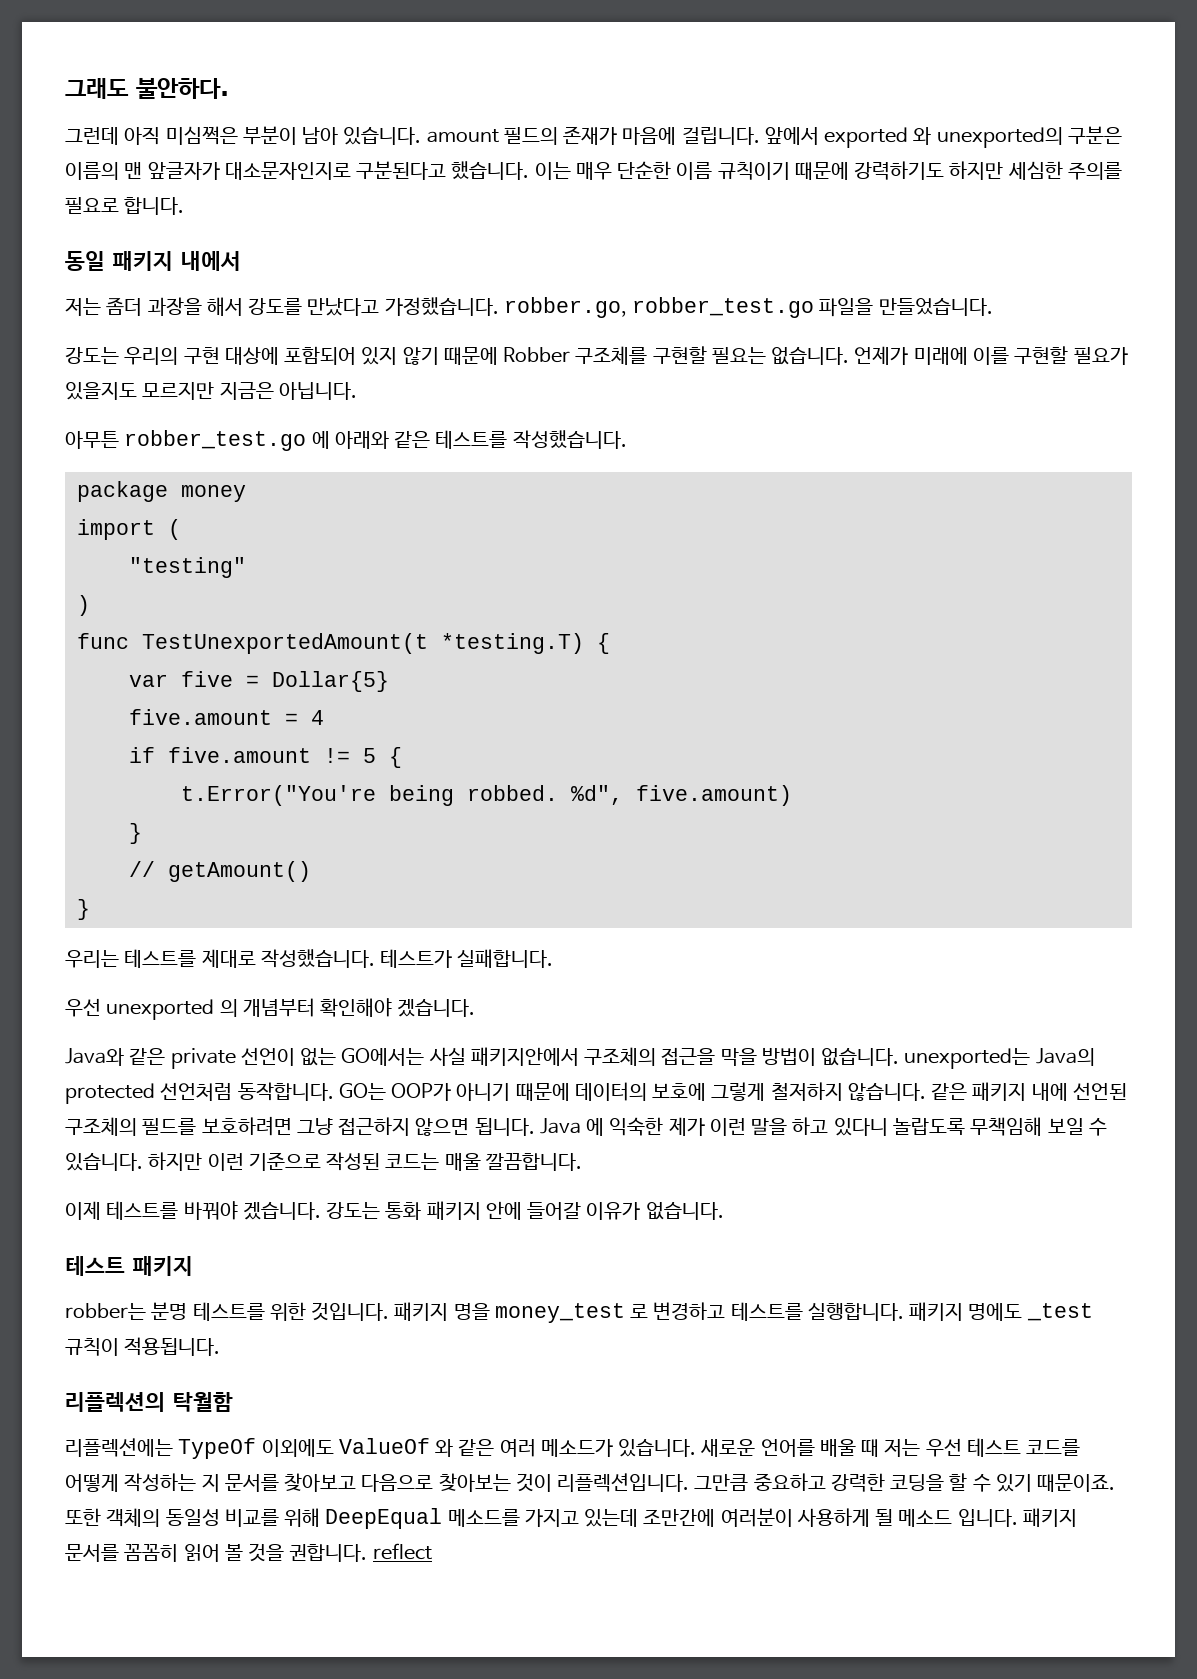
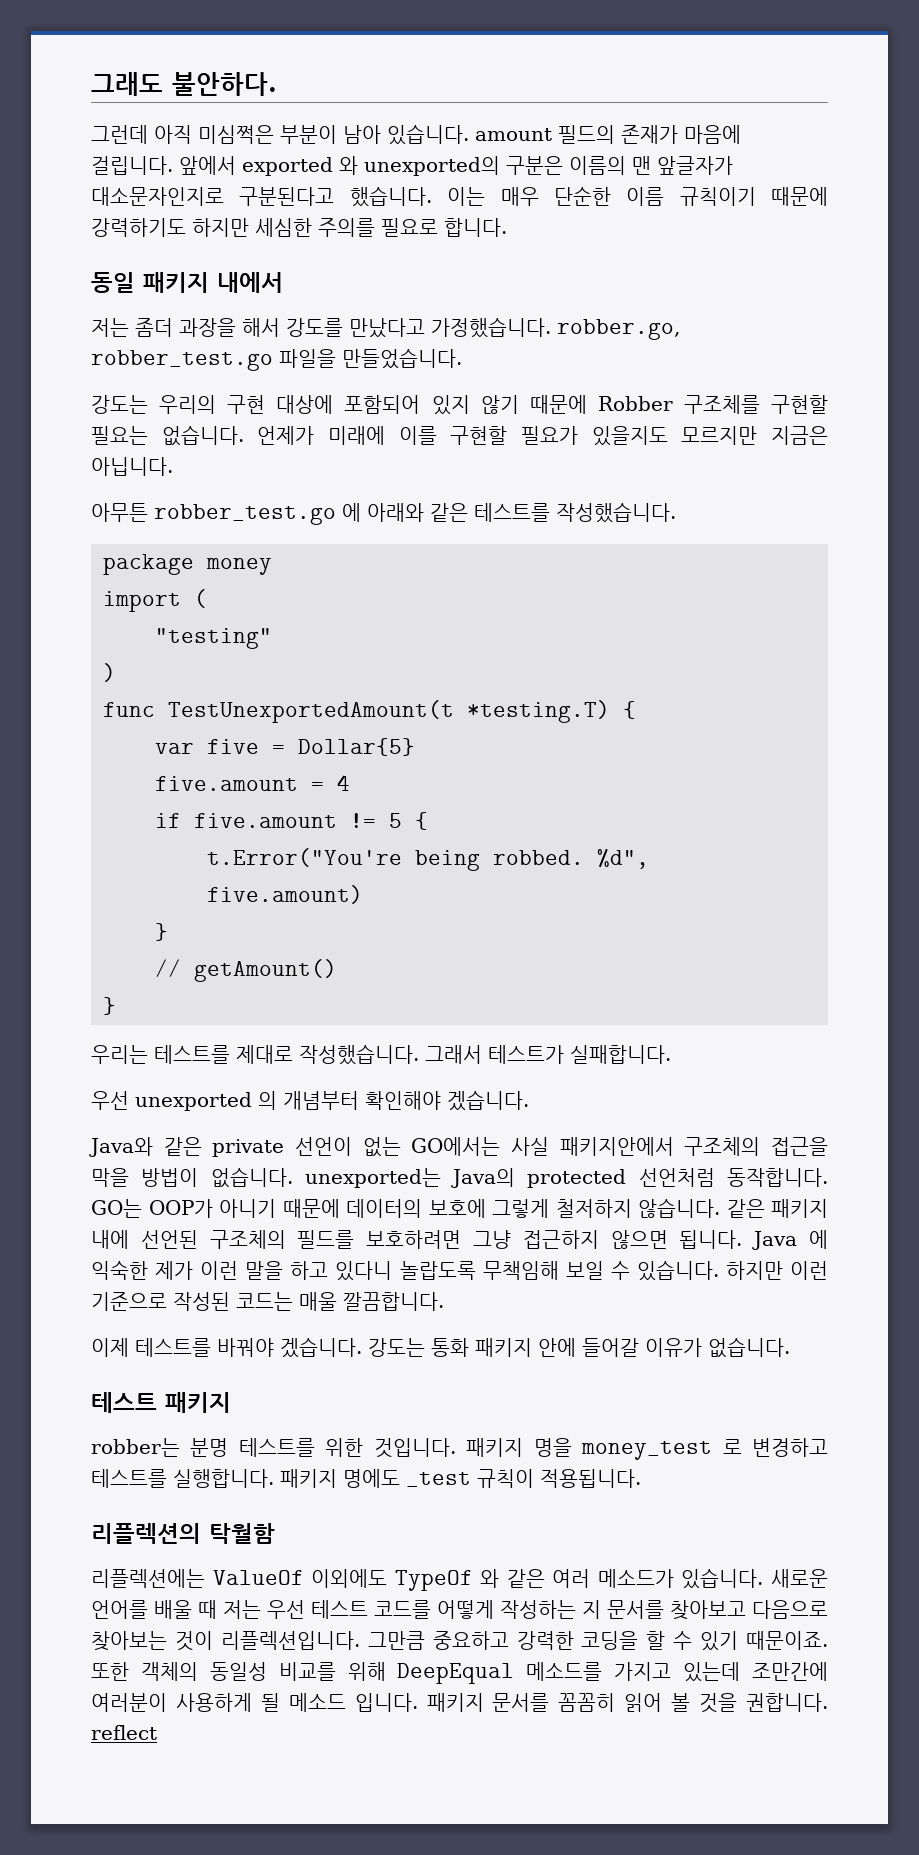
- 테스트가 실패합니다.
+ 그래서 테스트가 실패합니다.
- 리플렉션에는 TypeOf 이외에도 ValueOf 와 같은 여러 메소드가 있습니다.
+ 리플렉션에는 ValueOf 이외에도 TypeOf 와 같은 여러 메소드가 있습니다.

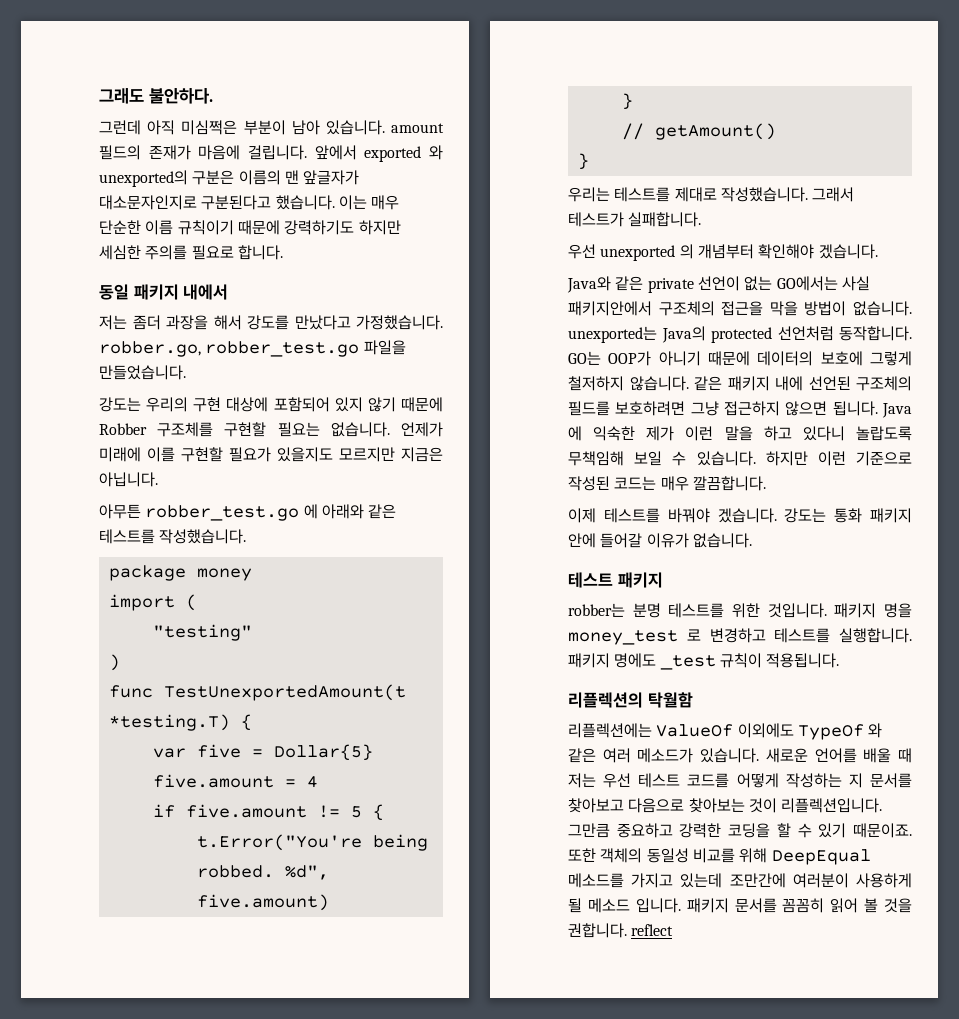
- 하지만 이런 기준으로 작성된 코드는 매울 깔끔합니다.
+ 하지만 이런 기준으로 작성된 코드는 매우 깔끔합니다.

